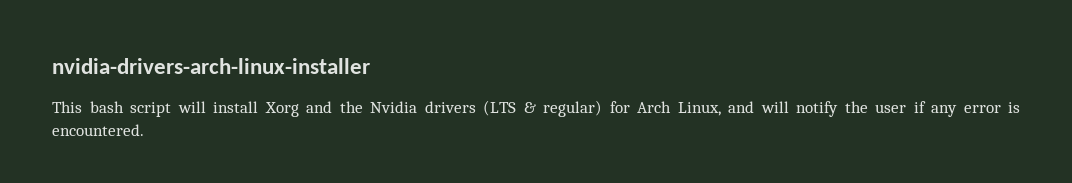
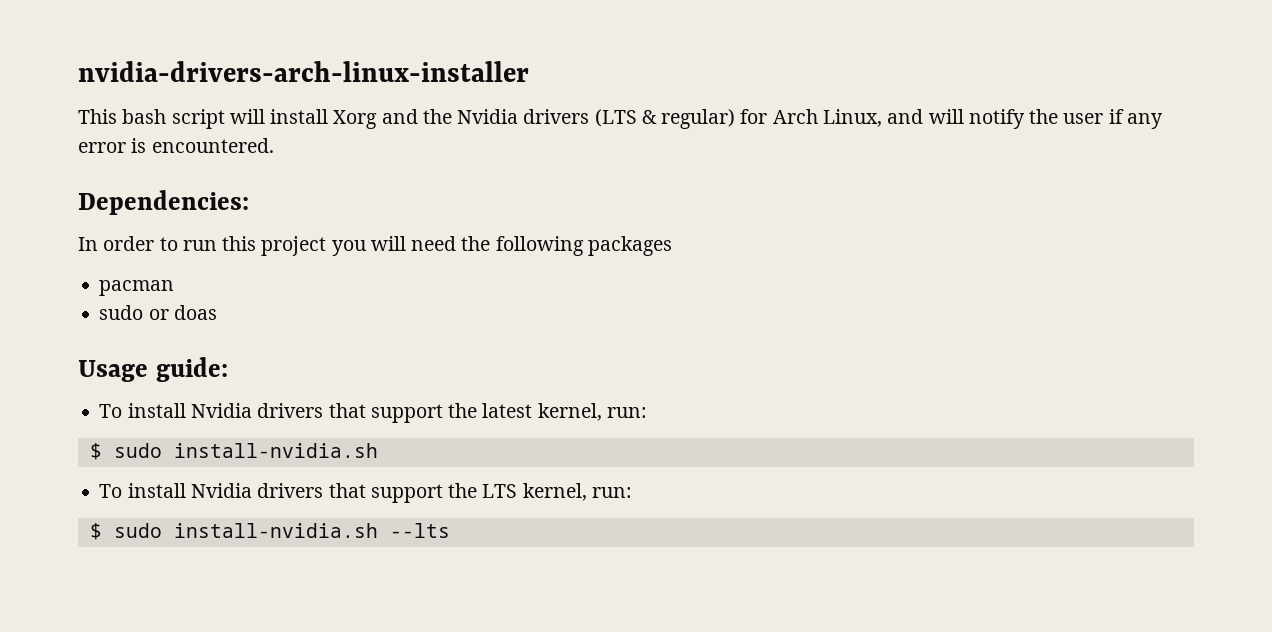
+ Dependencies:
+ In order to run this project you will need the following packages
+ pacman
+ sudo or doas
+ Usage guide:
+ To install Nvidia drivers that support the latest kernel, run:
+ $ sudo install-nvidia.sh
+ To install Nvidia drivers that support the LTS kernel, run:
+ $ sudo install-nvidia.sh --lts

